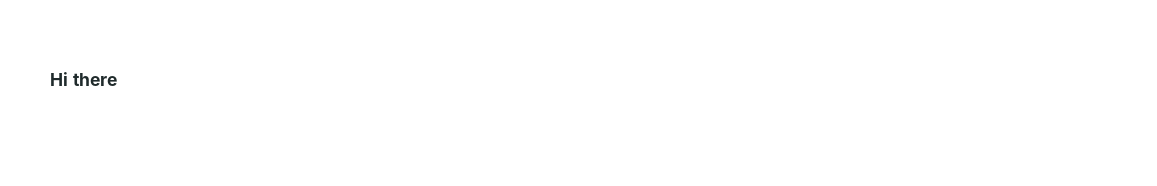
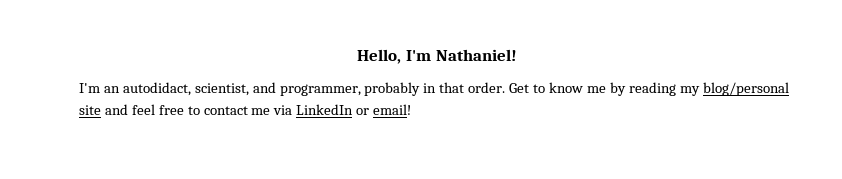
- Hi there
+ Hello, I'm Nathaniel!
+ I'm an autodidact, scientist, and programmer, probably in that order. Get to know me by reading my blog/personal site and feel free to contact me via LinkedIn or email!

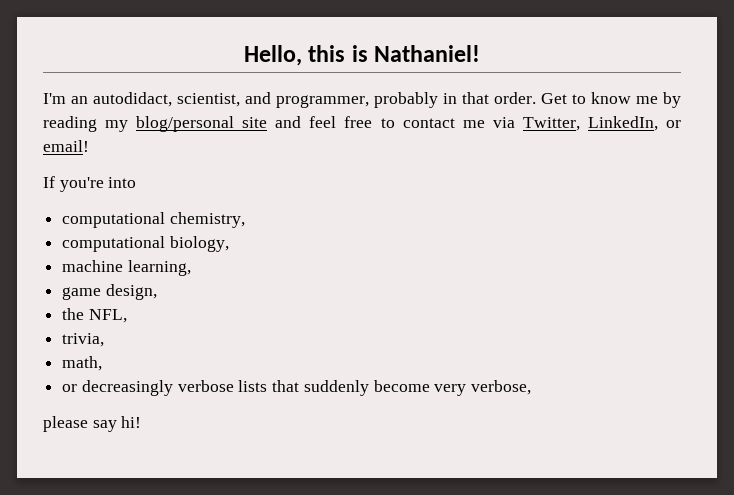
- Hello, I'm Nathaniel!
+ Hello, this is Nathaniel!
- Get to know me by reading my blog/personal site and feel free to contact me via LinkedIn or email!
+ Get to know me by reading my blog/personal site and feel free to contact me via Twitter, LinkedIn, or email!
+ If you're into
+ computational chemistry,
+ computational biology,
+ machine learning,
+ game design,
+ the NFL,
+ trivia,
+ math,
+ or decreasingly verbose lists that suddenly become very verbose,
+ please say hi!

